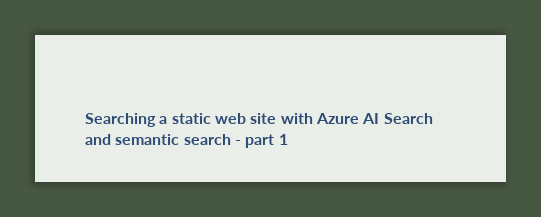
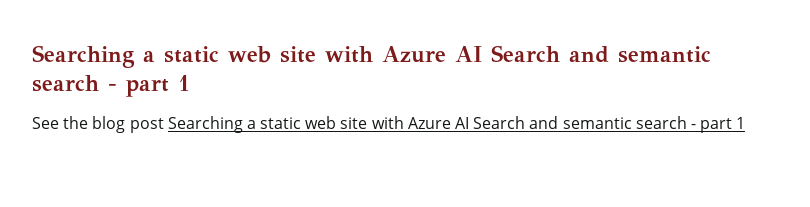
+ See the blog post Searching a static web site with Azure AI Search and semantic search - part 1

